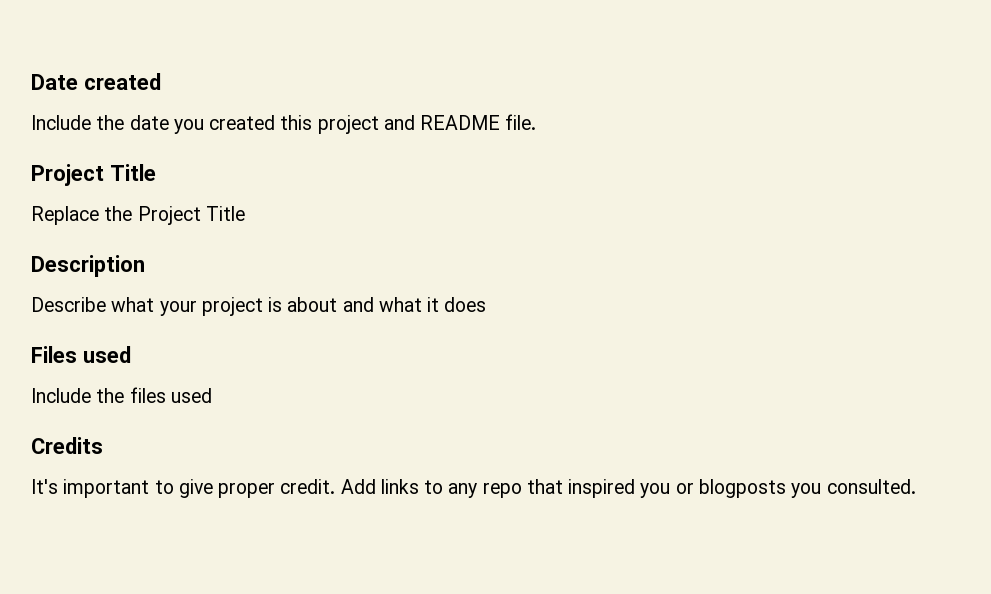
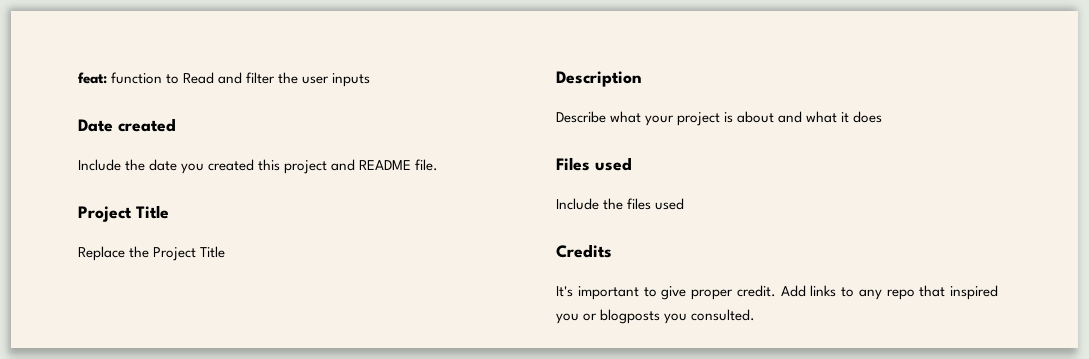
+ feat: function to Read and filter the user inputs

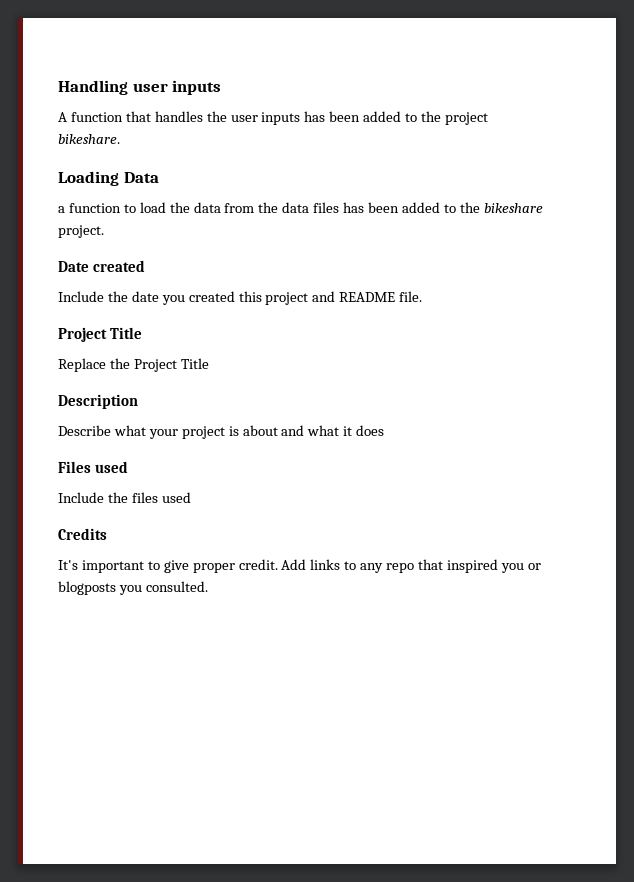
- feat: function to Read and filter the user inputs
+ Handling user inputs
+ A function that handles the user inputs has been added to the project bikeshare.
+ Loading Data
+ a function to load the data from the data files has been added to the bikeshare project.

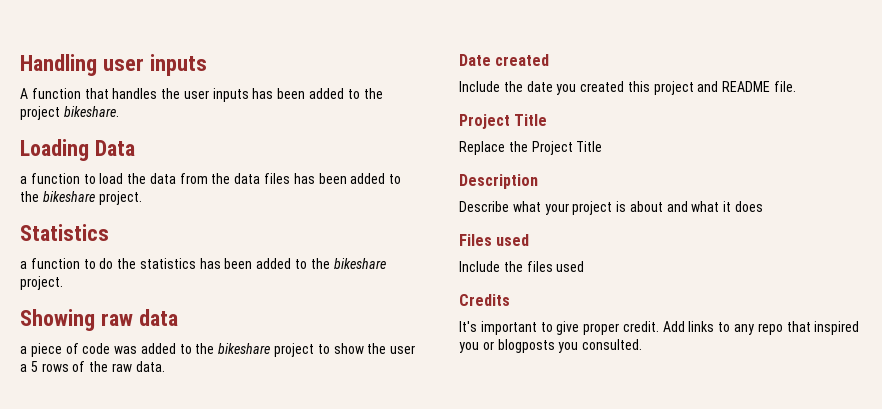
+ Statistics
+ a function to do the statistics has been added to the bikeshare project.
+ Showing raw data
+ a piece of code was added to the bikeshare project to show the user a 5 rows of the raw data.

